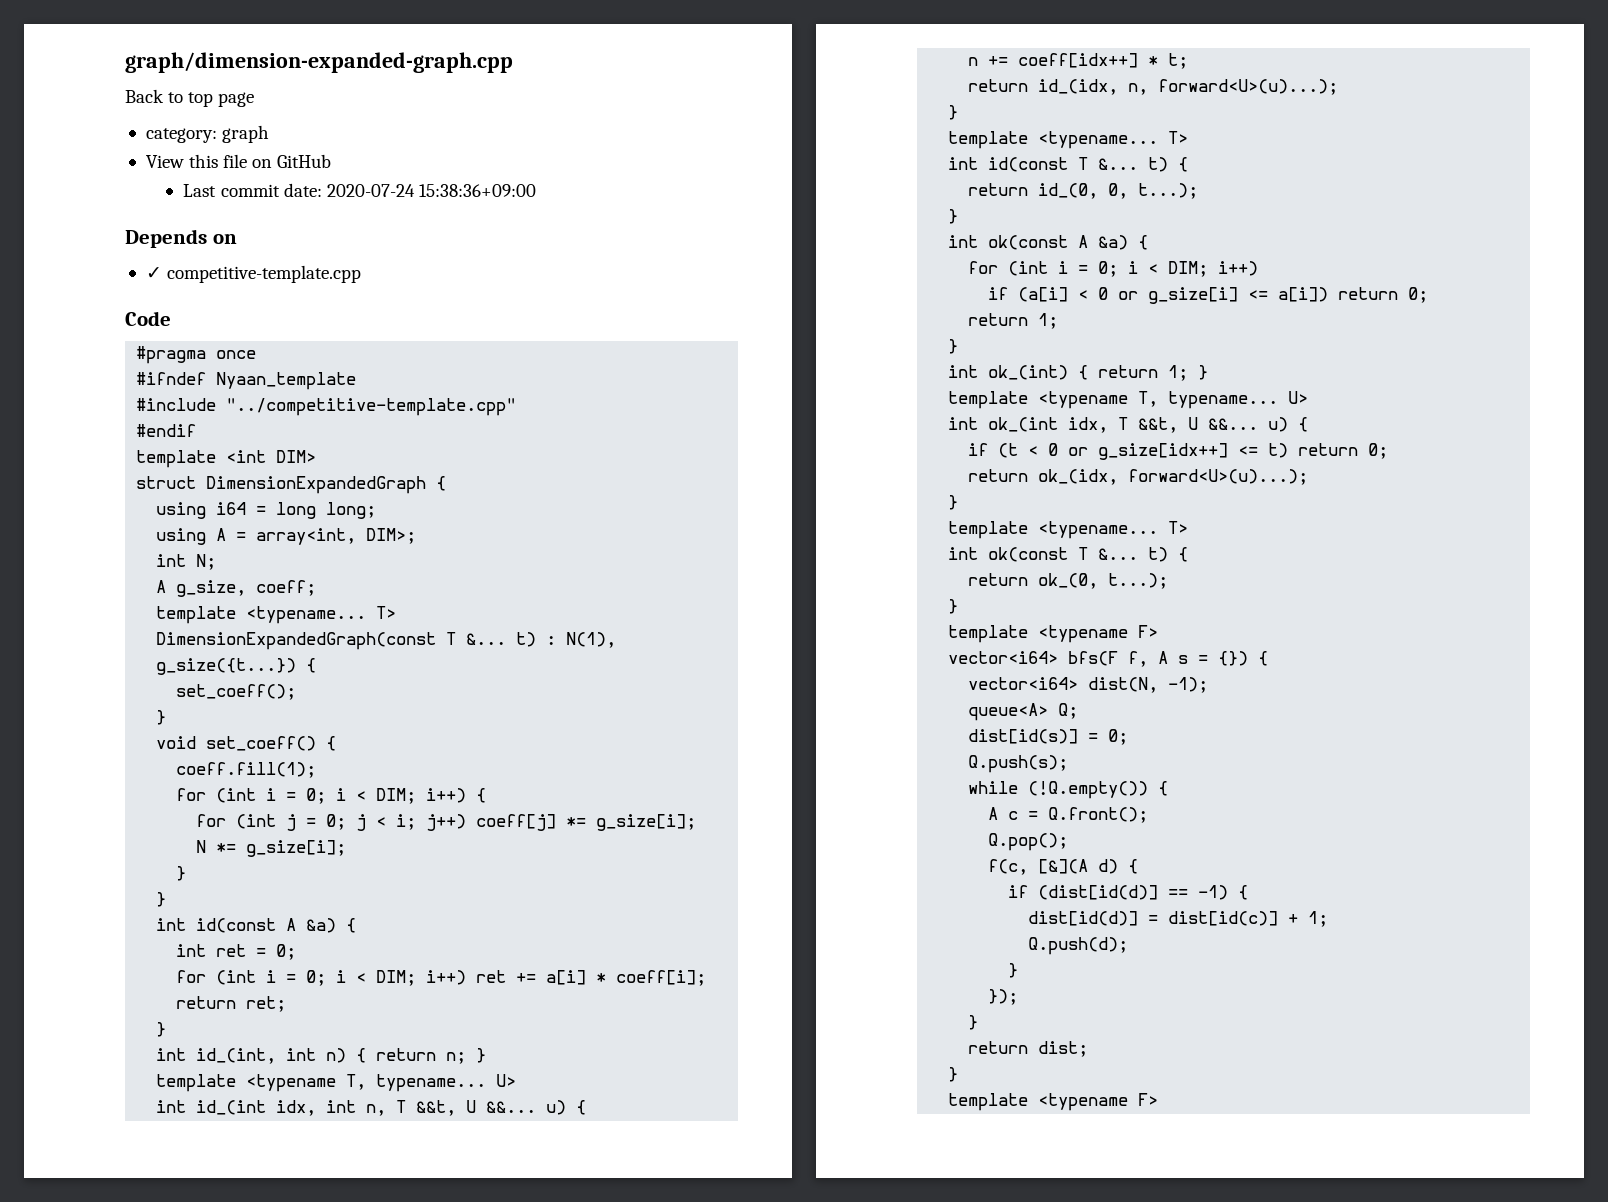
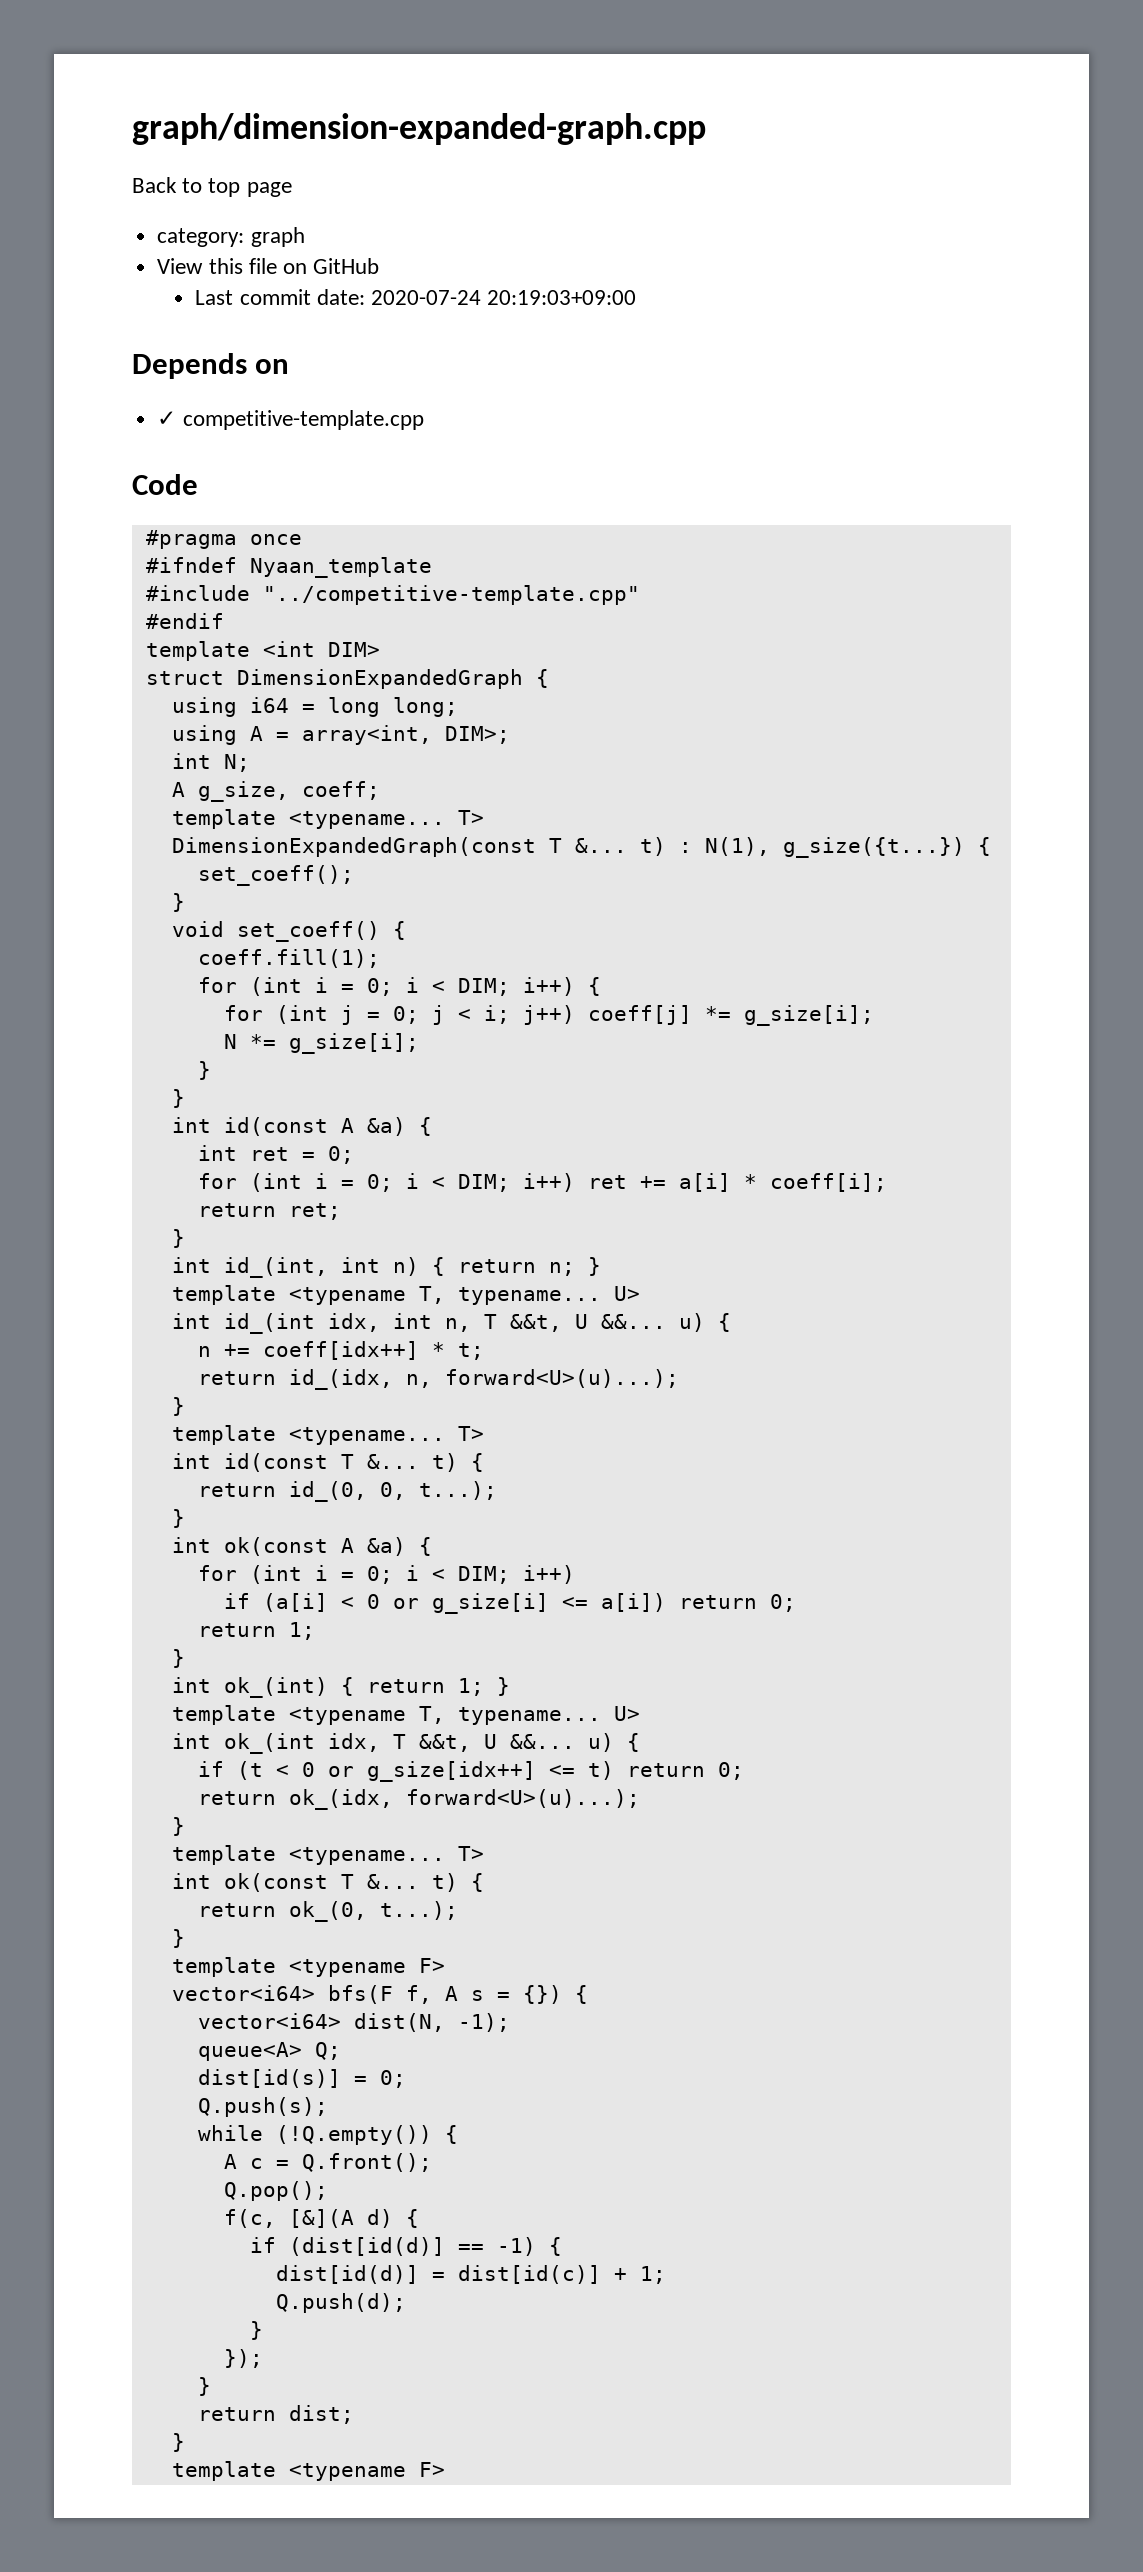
- Last commit date: 2020-07-24 15:38:36+09:00
+ Last commit date: 2020-07-24 20:19:03+09:00

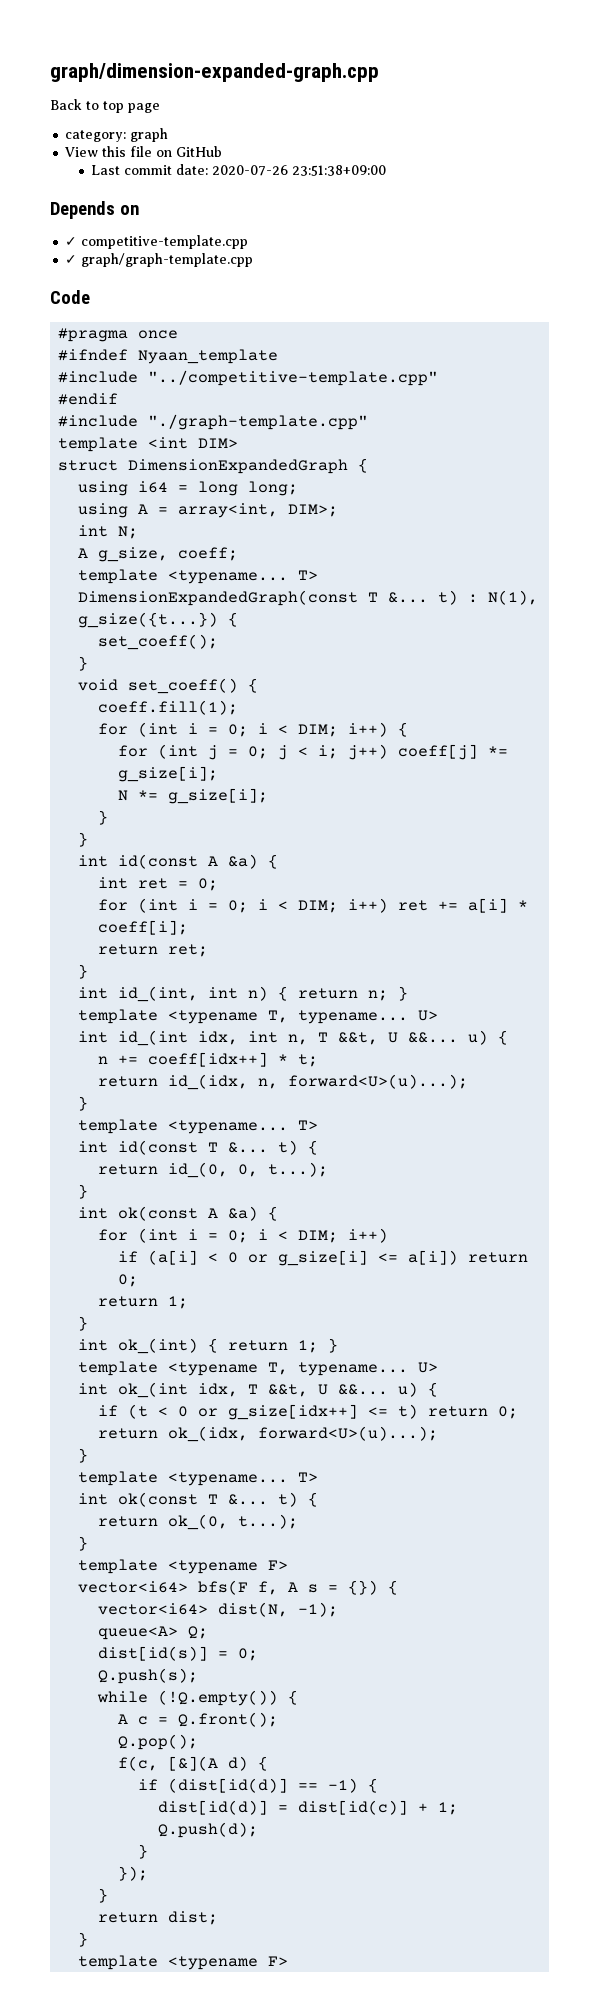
- Last commit date: 2020-07-24 20:19:03+09:00
+ Last commit date: 2020-07-26 23:51:38+09:00
+ ✓ graph/graph-template.cpp
+ #include "./graph-template.cpp"

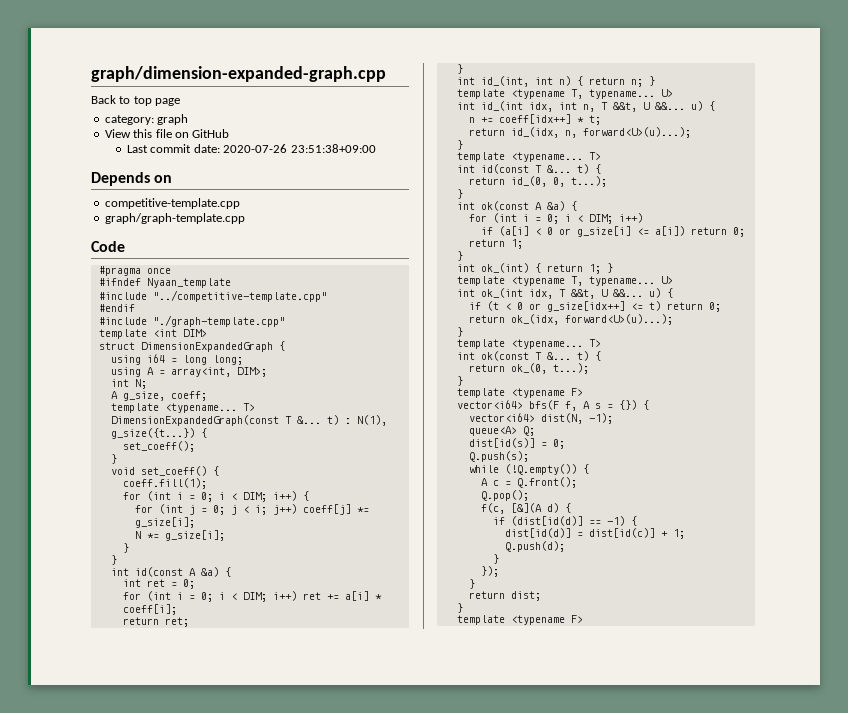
- ✓ competitive-template.cpp
+ competitive-template.cpp
- ✓ graph/graph-template.cpp
+ graph/graph-template.cpp

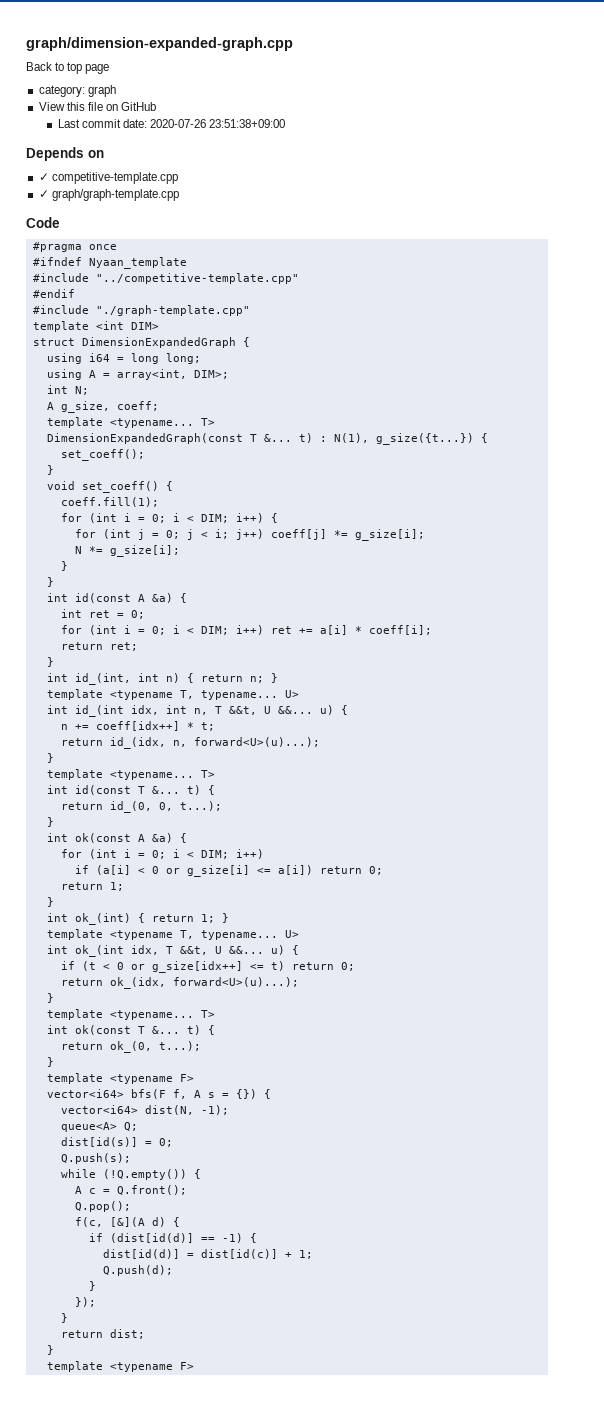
- competitive-template.cpp
+ ✓ competitive-template.cpp
- graph/graph-template.cpp
+ ✓ graph/graph-template.cpp

